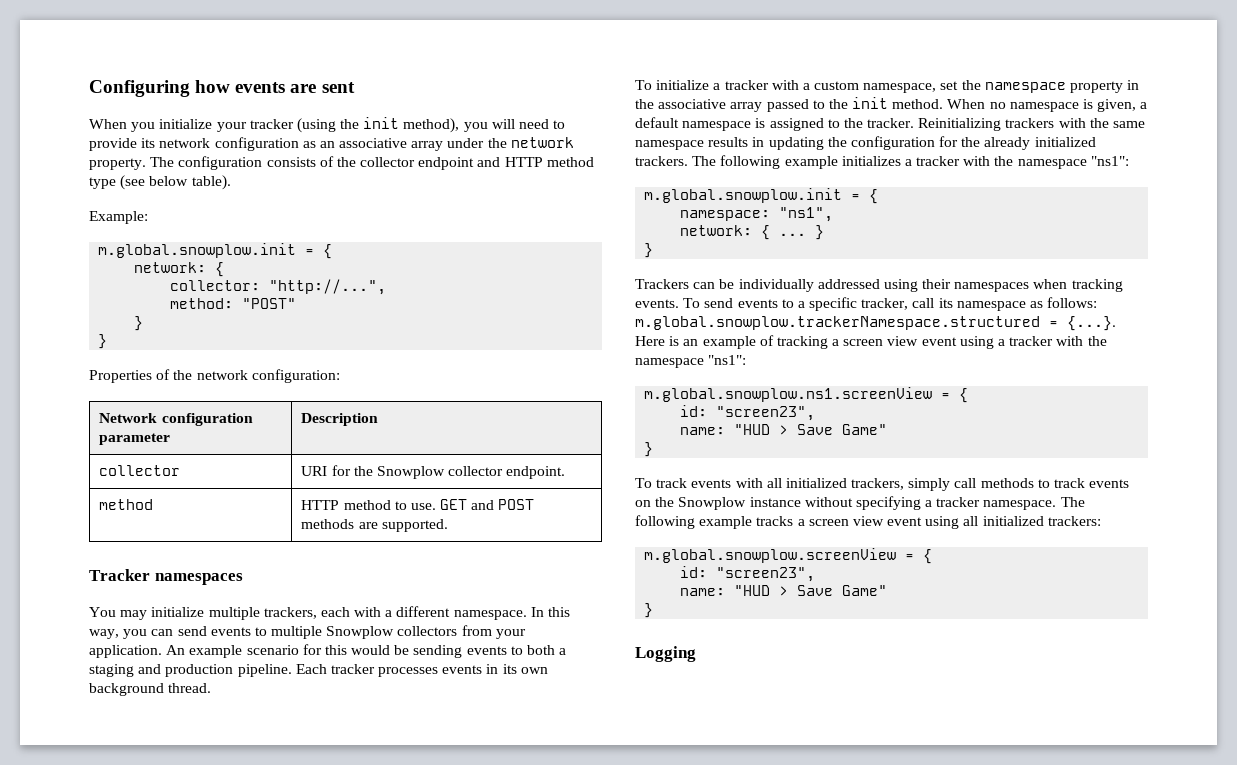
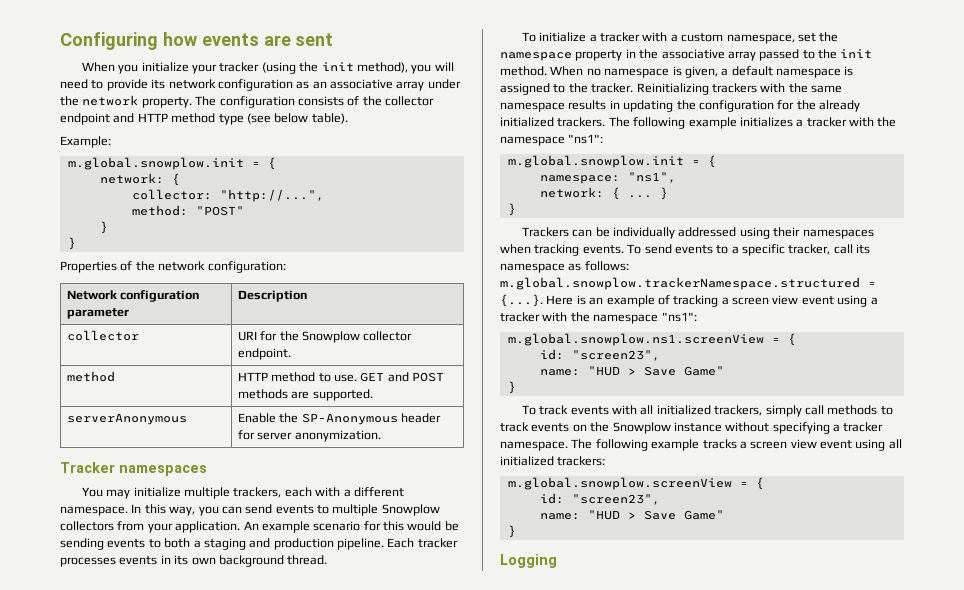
+ serverAnonymous | Enable the SP-Anonymous header for server anonymization.

